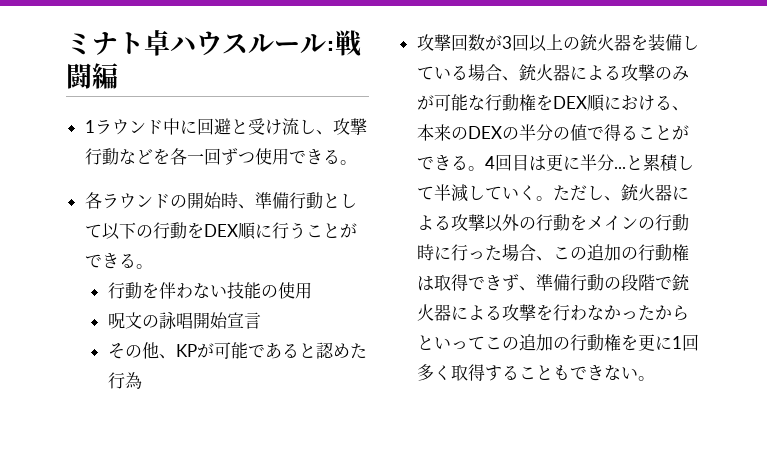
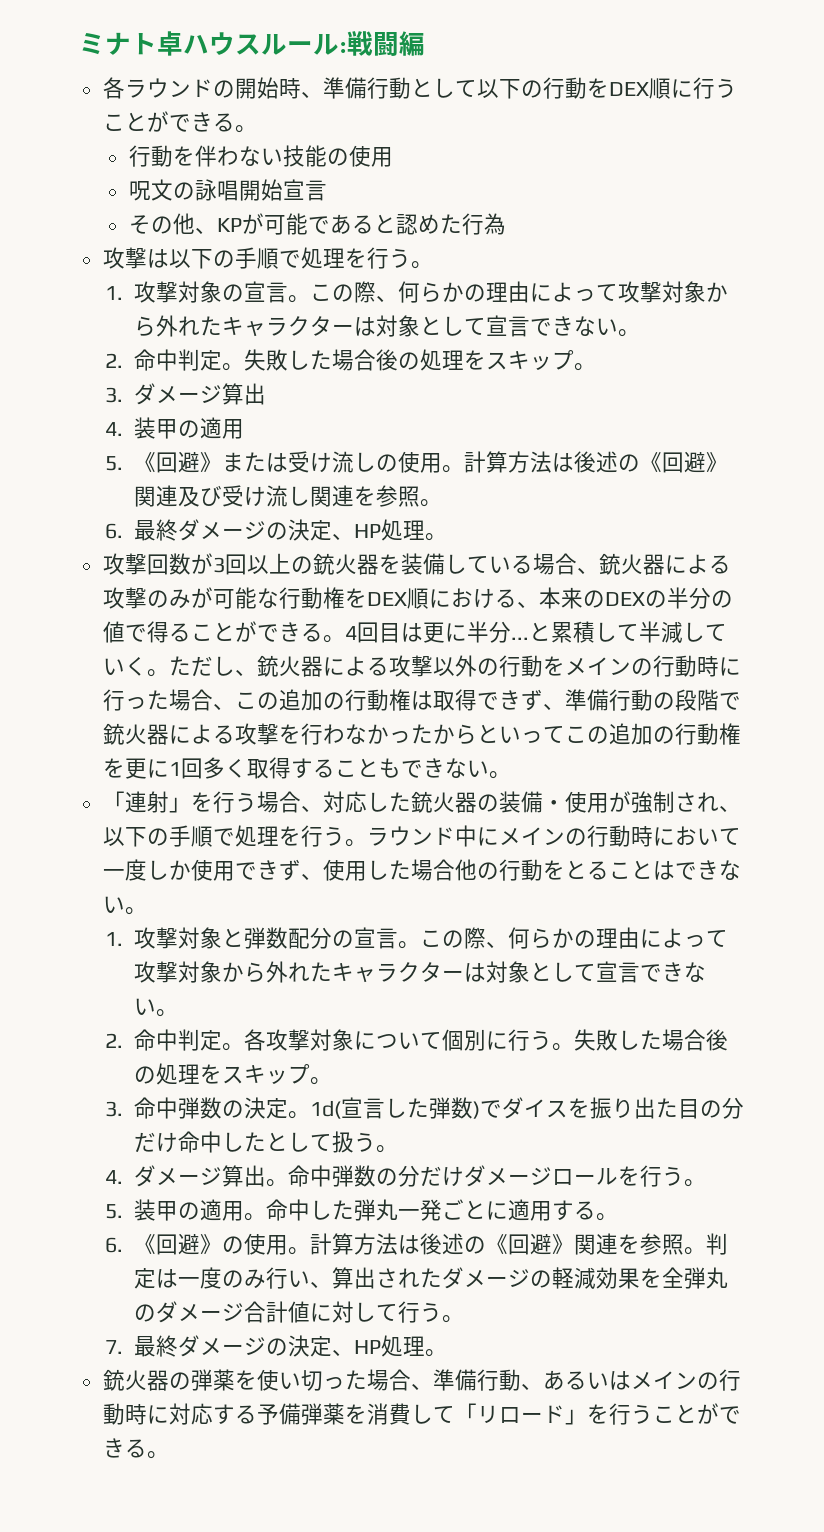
- 1ラウンド中に回避と受け流し、攻撃行動などを各一回ずつ使用できる。
+ 攻撃は以下の手順で処理を行う。
+ 1.攻撃対象の宣言。この際、何らかの理由によって攻撃対象から外れたキャラクターは対象として宣言できない。
+ 2.命中判定。失敗した場合後の処理をスキップ。
+ 3.ダメージ算出
+ 4.装甲の適用
+ 5.《回避》または受け流しの使用。計算方法は後述の《回避》関連及び受け流し関連を参照。
+ 6.最終ダメージの決定、HP処理。
+ 「連射」を行う場合、対応した銃火器の装備・使用が強制され、以下の手順で処理を行う。ラウンド中にメインの行動時において一度しか使用できず、使用した場合他の行動をとることはできない。
+ 1.攻撃対象と弾数配分の宣言。この際、何らかの理由によって攻撃対象から外れたキャラクターは対象として宣言できない。
+ 2.命中判定。各攻撃対象について個別に行う。失敗した場合後の処理をスキップ。
+ 3.命中弾数の決定。1d(宣言した弾数)でダイスを振り出た目の分だけ命中したとして扱う。
+ 4.ダメージ算出。命中弾数の分だけダメージロールを行う。
+ 5.装甲の適用。命中した弾丸一発ごとに適用する。
+ 6.《回避》の使用。計算方法は後述の《回避》関連を参照。判定は一度のみ行い、算出されたダメージの軽減効果を全弾丸のダメージ合計値に対して行う。
+ 7.最終ダメージの決定、HP処理。
+ 銃火器の弾薬を使い切った場合、準備行動、あるいはメインの行動時に対応する予備弾薬を消費して「リロード」を行うことができる。

